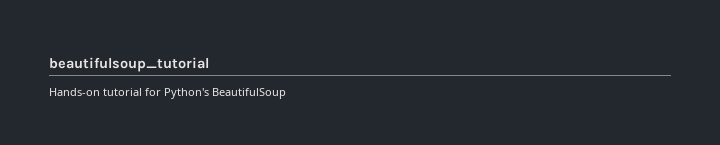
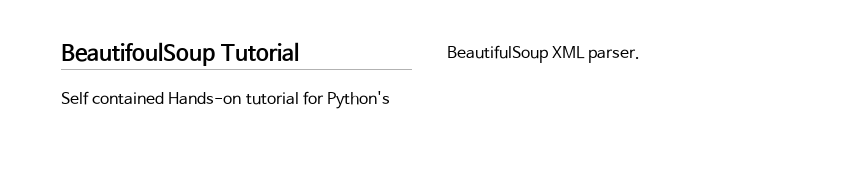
- beautifulsoup_tutorial
- Hands-on tutorial for Python's BeautifulSoup
+ BeautifoulSoup Tutorial
+ Self contained Hands-on tutorial for Python's BeautifulSoup XML parser.

